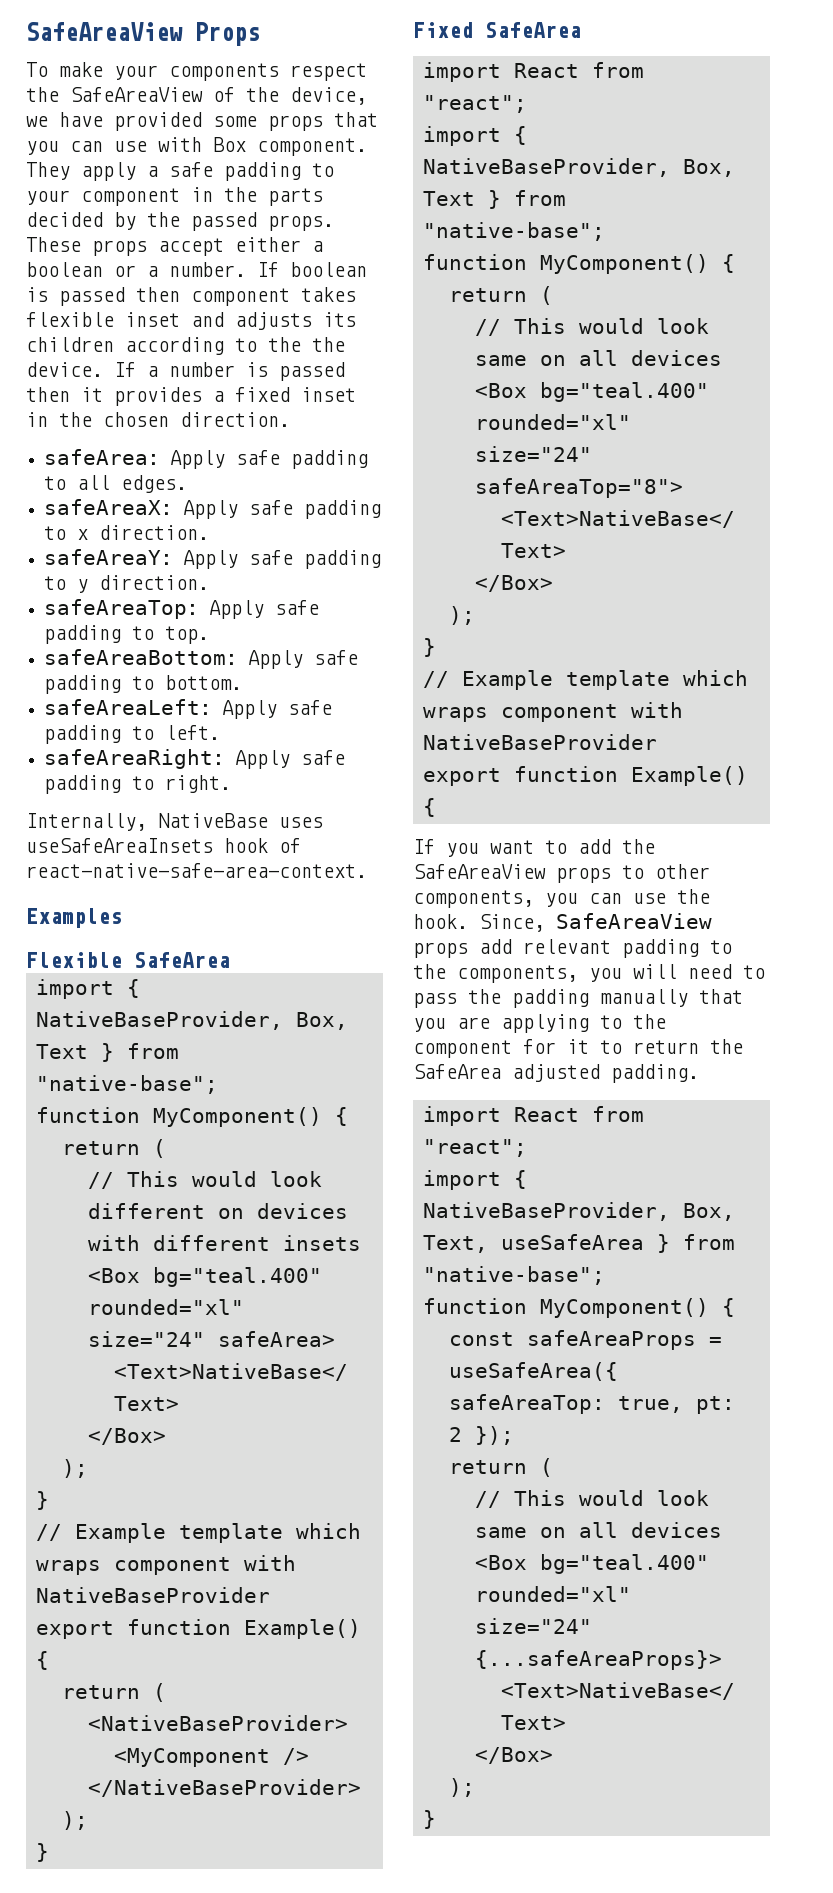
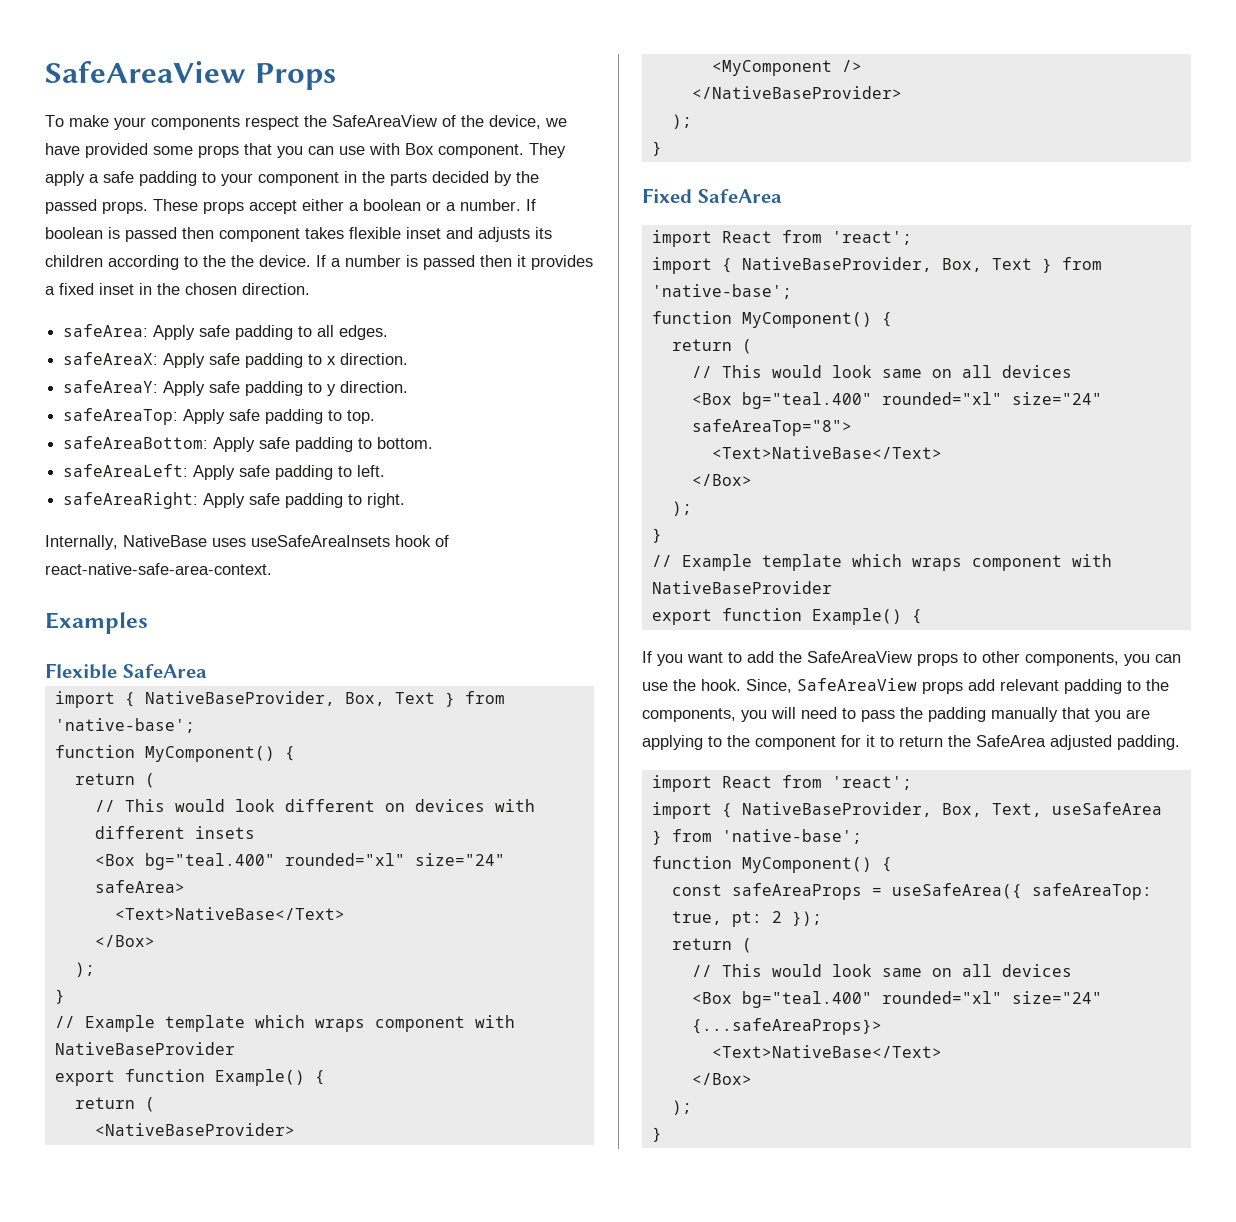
  Flexible SafeArea
- import { NativeBaseProvider, Box, Text } from "native-base";
+ import { NativeBaseProvider, Box, Text } from 'native-base';
  Fixed SafeArea
- import React from "react";
- import { NativeBaseProvider, Box, Text } from "native-base";
+ import React from 'react';
+ import { NativeBaseProvider, Box, Text } from 'native-base';
  Since, SafeAreaView props add relevant padding to the components, you will need to pass the padding manually that you are applying to the component for it to return the SafeArea adjusted padding.
- import React from "react";
+ import React from 'react';
- import { NativeBaseProvider, Box, Text, useSafeArea } from "native-base";
+ import { NativeBaseProvider, Box, Text, useSafeArea } from 'native-base';

